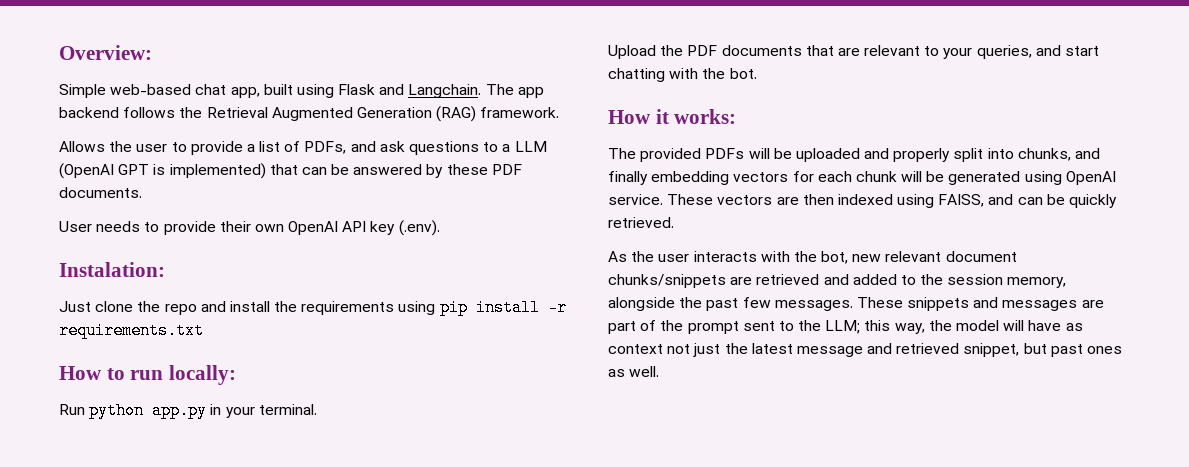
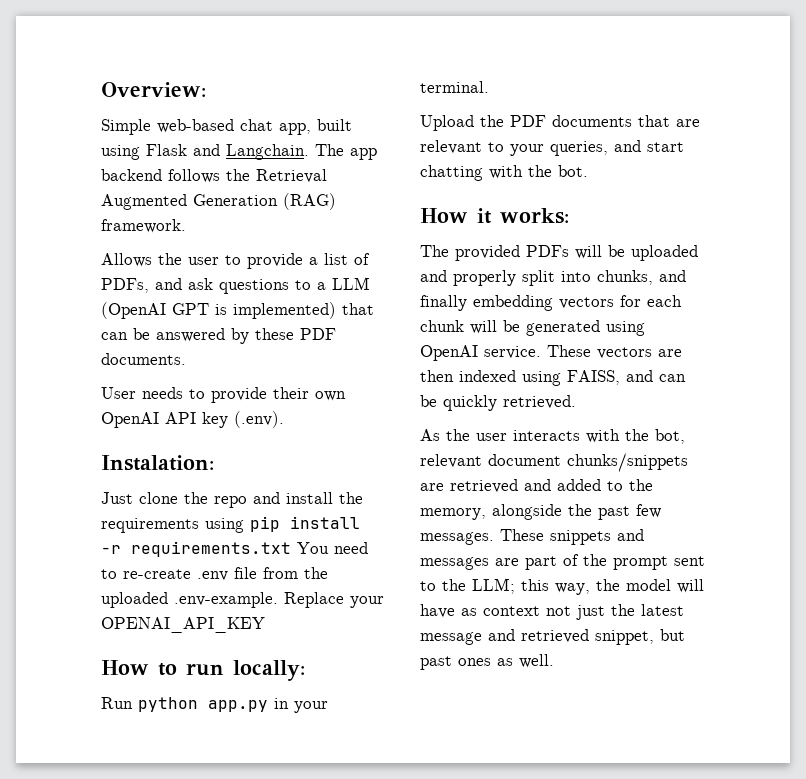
- Just clone the repo and install the requirements using pip install -r requirements.txt
+ Just clone the repo and install the requirements using pip install -r requirements.txt You need to re-create .env file from the uploaded .env-example. Replace your OPENAI_API_KEY
- As the user interacts with the bot, new relevant document chunks/snippets are retrieved and added to the session memory, alongside the past few messages.
+ As the user interacts with the bot, relevant document chunks/snippets are retrieved and added to the memory, alongside the past few messages.

